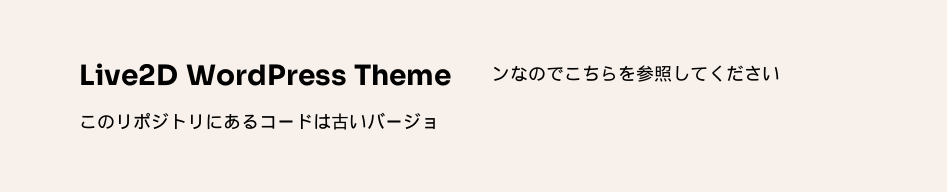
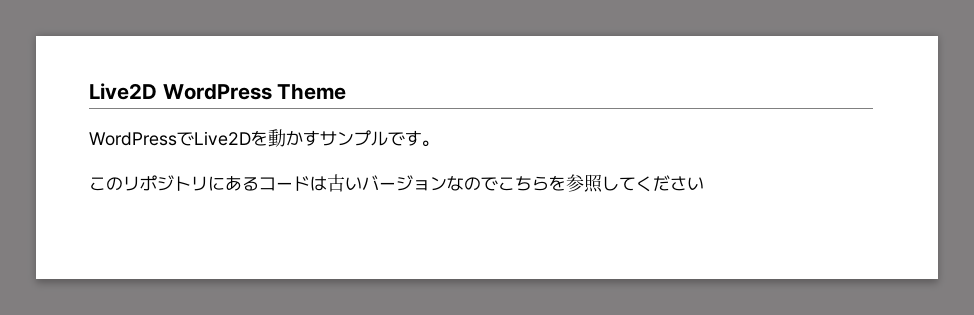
+ WordPressでLive2Dを動かすサンプルです。

